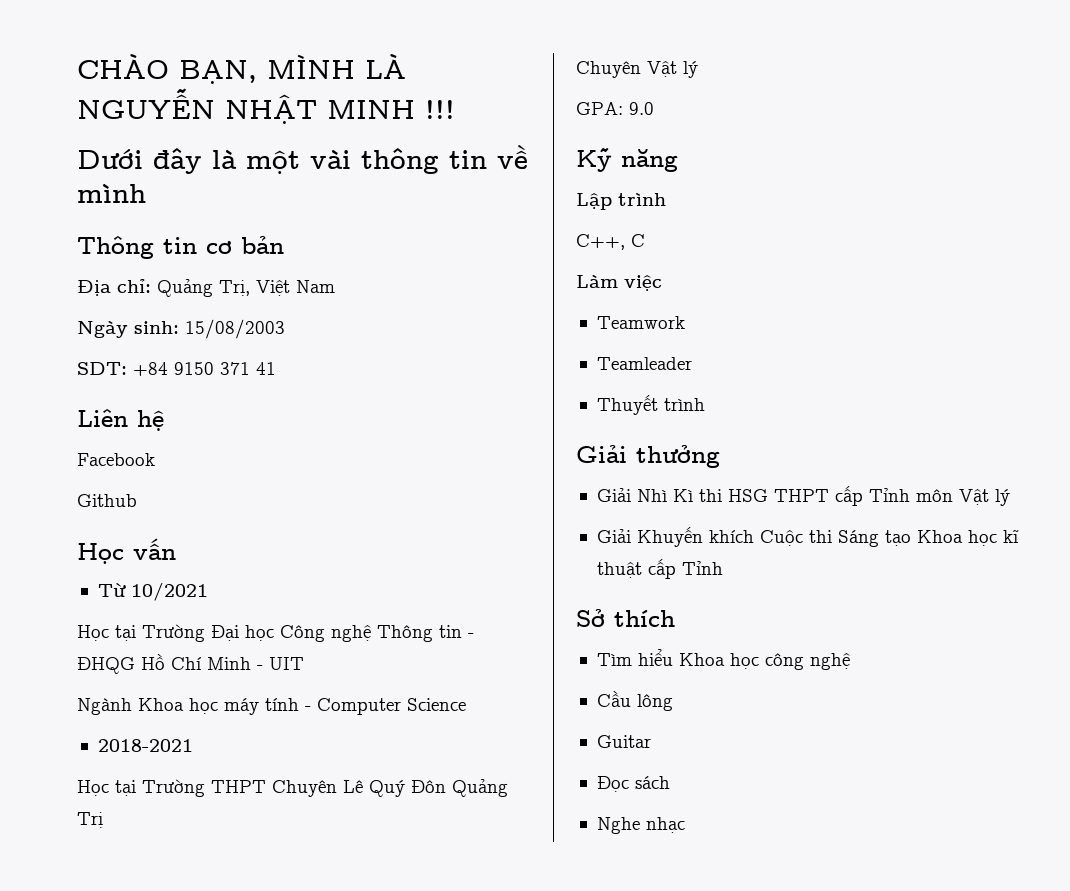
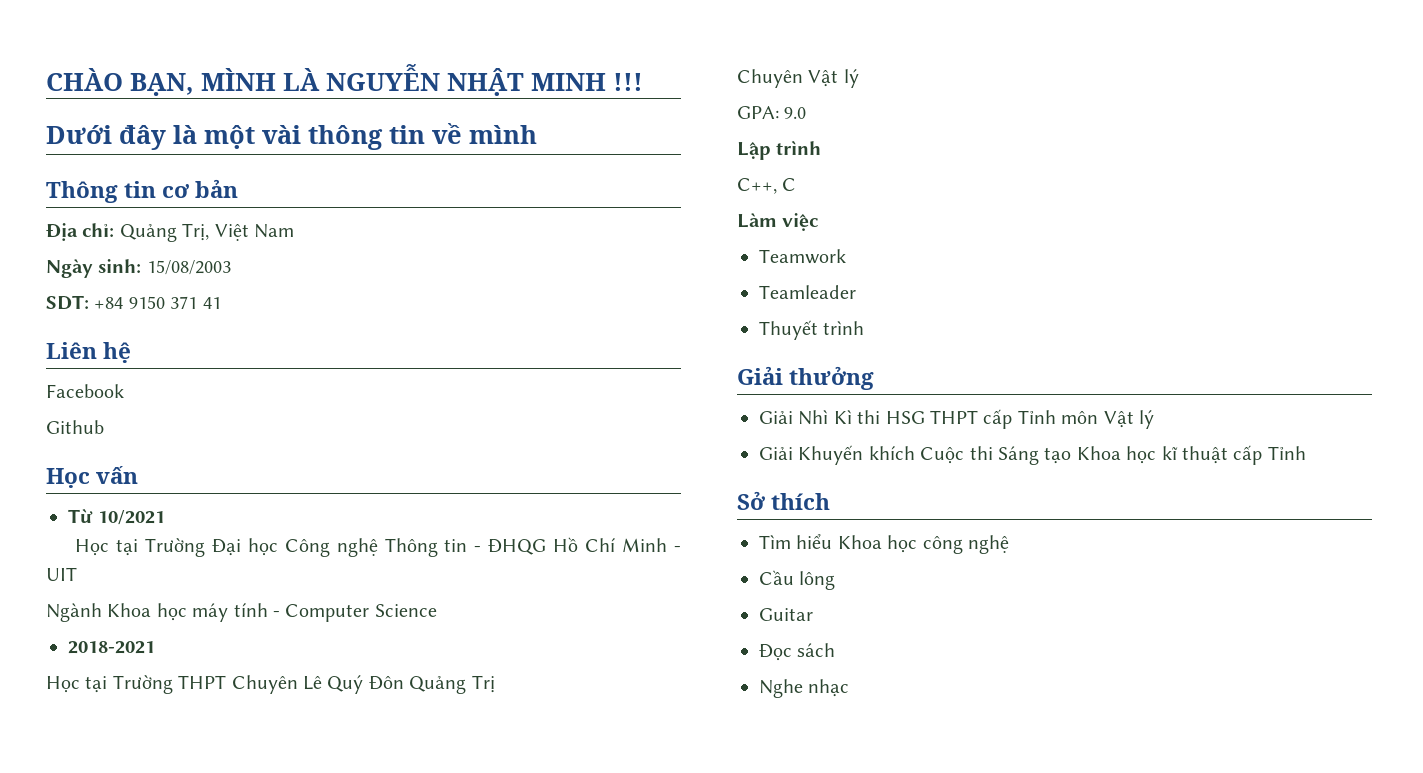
- Kỹ năng

